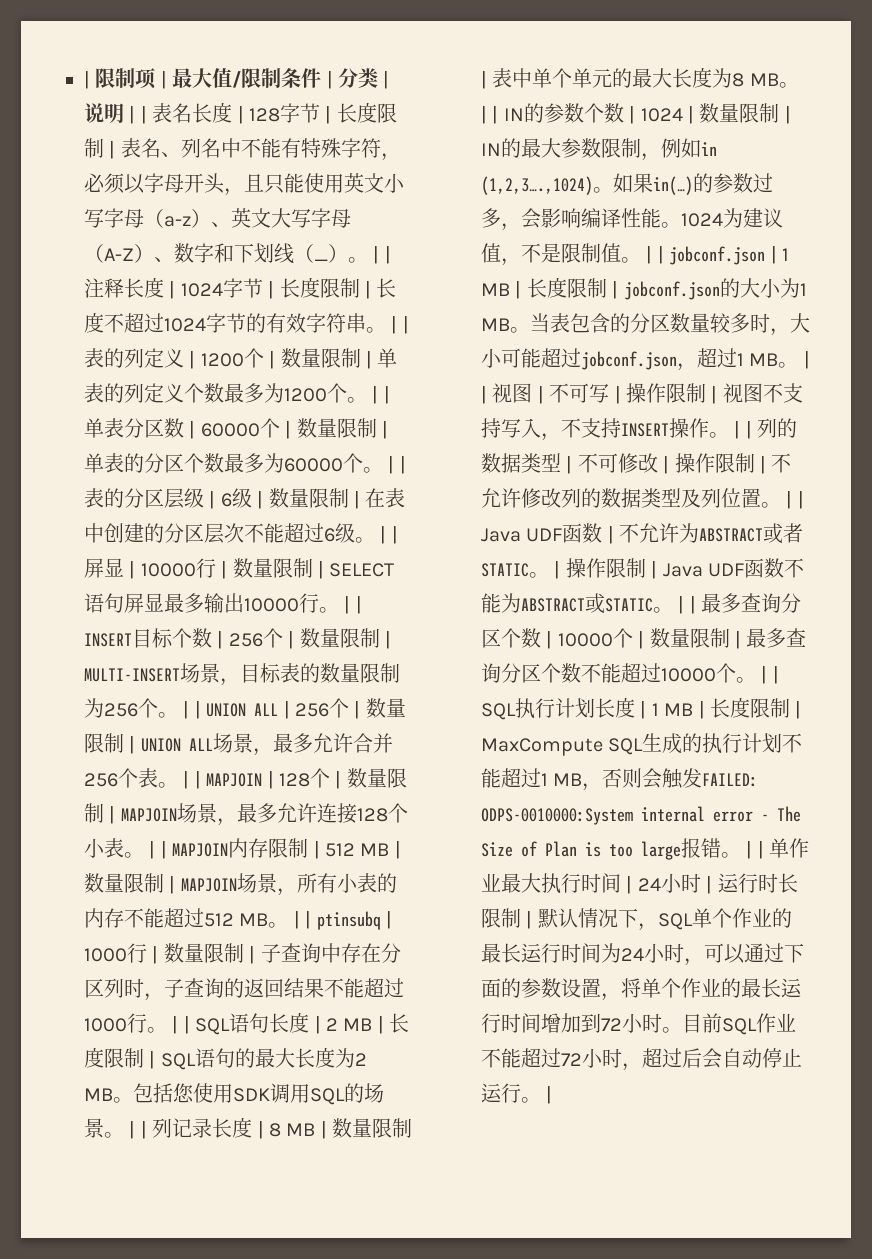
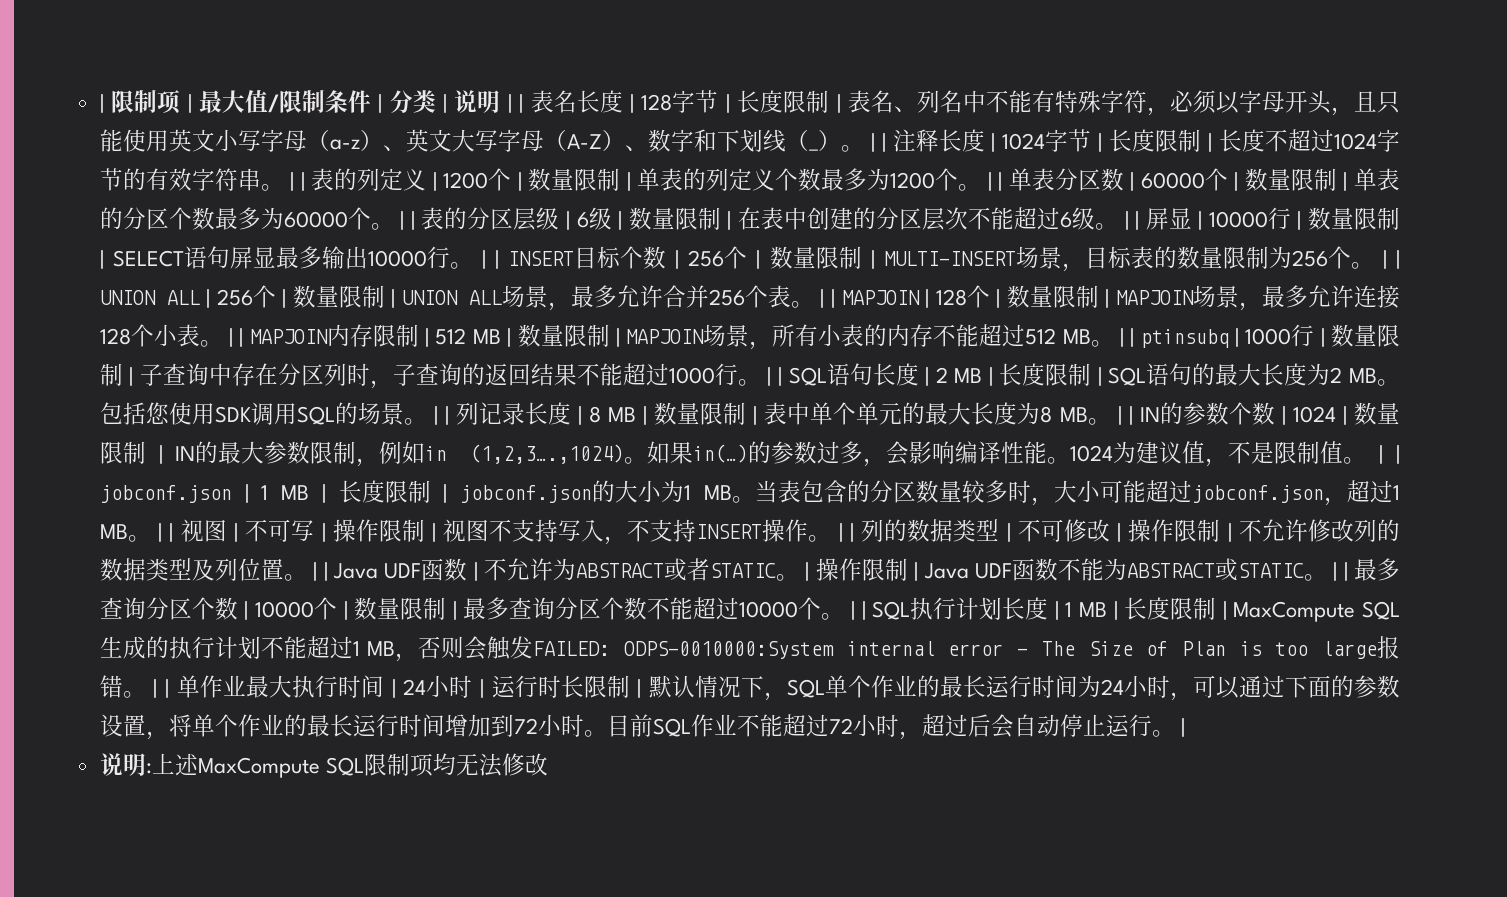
+ 说明:上述MaxCompute SQL限制项均无法修改

